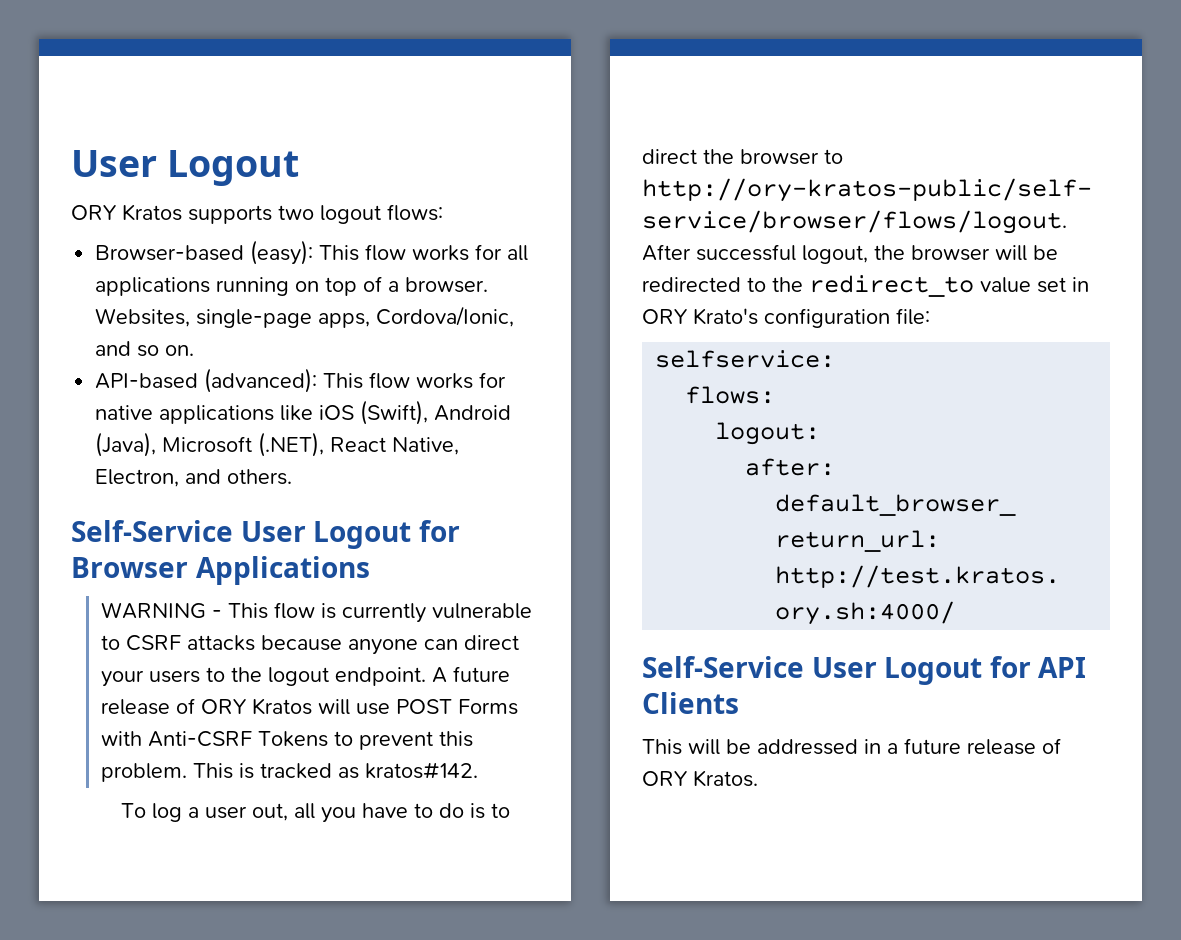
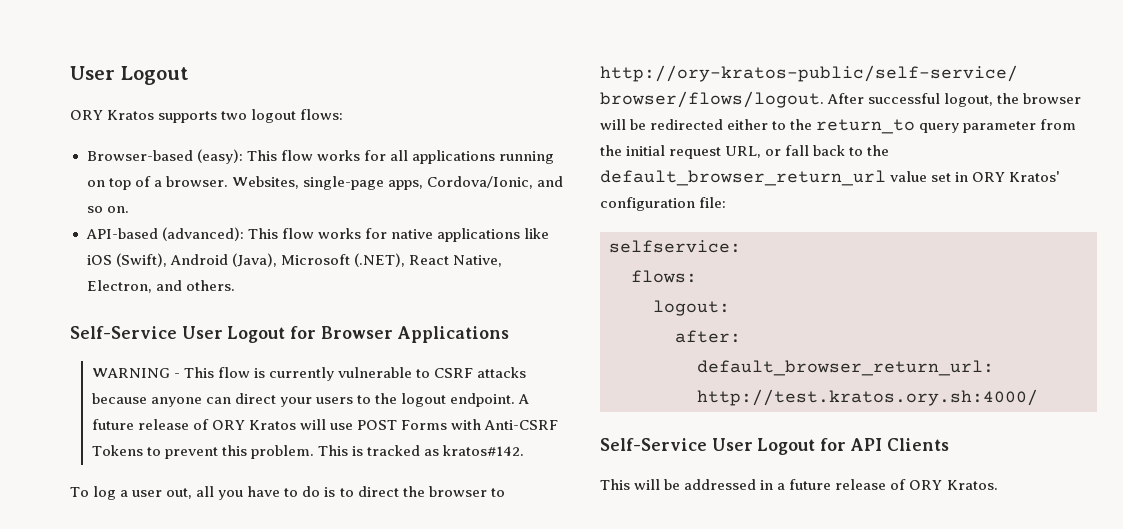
- After successful logout, the browser will be redirected to the redirect_to value set in ORY Krato's configuration file:
+ After successful logout, the browser will be redirected either to the return_to query parameter from the initial request URL, or fall back to the default_browser_return_url value set in ORY Kratos' configuration file:

